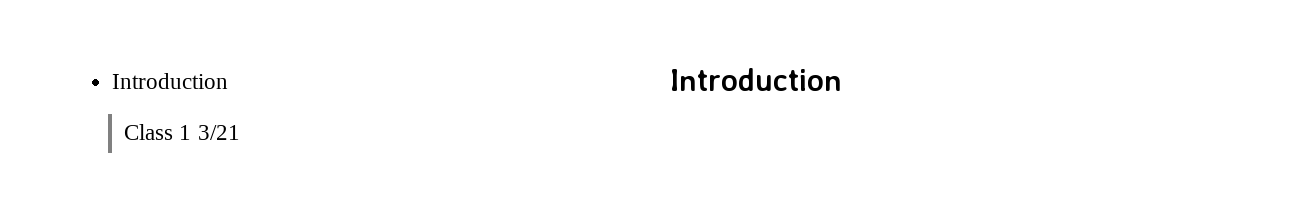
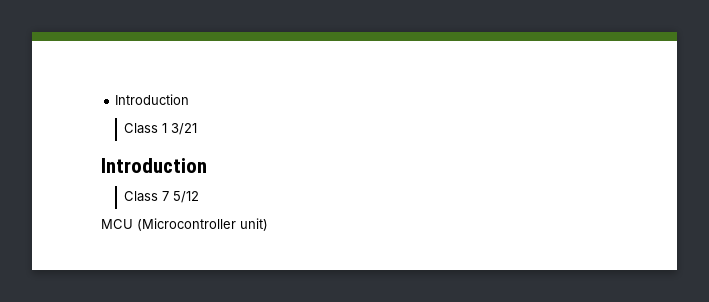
+ Class 7 5/12
+ MCU (Microcontroller unit)

